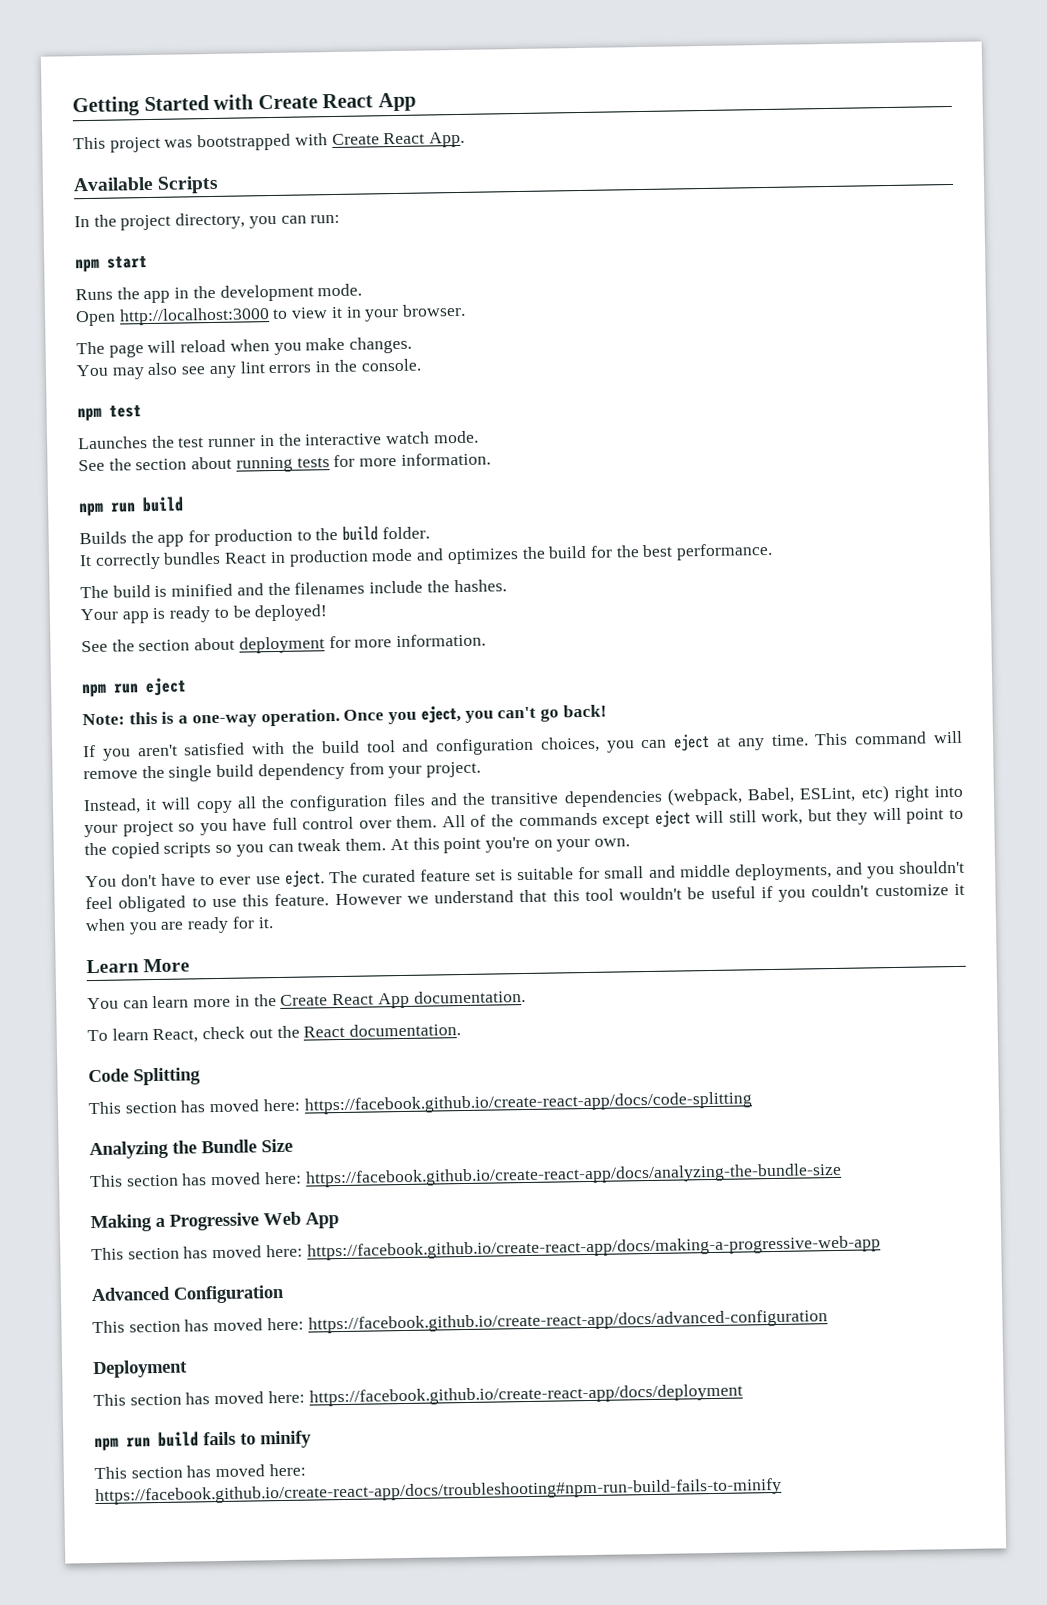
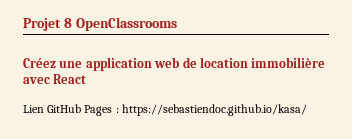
- Getting Started with Create React App
- This project was bootstrapped with Create React App.
- Available Scripts
- In the project directory, you can run:
- npm start
- Runs the app in the development mode.
- Open http://localhost:3000 to view it in your browser.
- The page will reload when you make changes.
- You may also see any lint errors in the console.
- npm test
- Launches the test runner in the interactive watch mode.
- See the section about running tests for more information.
- npm run build
- Builds the app for production to the build folder.
- It correctly bundles React in production mode and optimizes the build for the best performance.
- The build is minified and the filenames include the hashes.
- Your app is ready to be deployed!
- See the section about deployment for more information.
- npm run eject
- Note: this is a one-way operation. Once you eject, you can't go back!
- If you aren't satisfied with the build tool and configuration choices, you can eject at any time. This command will remove the single build dependency from your project.
- Instead, it will copy all the configuration files and the transitive dependencies (webpack, Babel, ESLint, etc) right into your project so you have full control over them. All of the commands except eject will still work, but they will point to the copied scripts so you can tweak them. At this point you're on your own.
- You don't have to ever use eject. The curated feature set is suitable for small and middle deployments, and you shouldn't feel obligated to use this feature. However we understand that this tool wouldn't be useful if you couldn't customize it when you are ready for it.
- Learn More
- You can learn more in the Create React App documentation.
- To learn React, check out the React documentation.
- Code Splitting
- This section has moved here: https://facebook.github.io/create-react-app/docs/code-splitting
- Analyzing the Bundle Size
- This section has moved here: https://facebook.github.io/create-react-app/docs/analyzing-the-bundle-size
- Making a Progressive Web App
- This section has moved here: https://facebook.github.io/create-react-app/docs/making-a-progressive-web-app
- Advanced Configuration
- This section has moved here: https://facebook.github.io/create-react-app/docs/advanced-configuration
- Deployment
- This section has moved here: https://facebook.github.io/create-react-app/docs/deployment
- npm run build fails to minify
- This section has moved here: https://facebook.github.io/create-react-app/docs/troubleshooting#npm-run-build-fails-to-minify
+ Projet 8 OpenClassrooms
+ Créez une application web de location immobilière avec React
+ Lien GitHub Pages : https://sebastiendoc.github.io/kasa/

